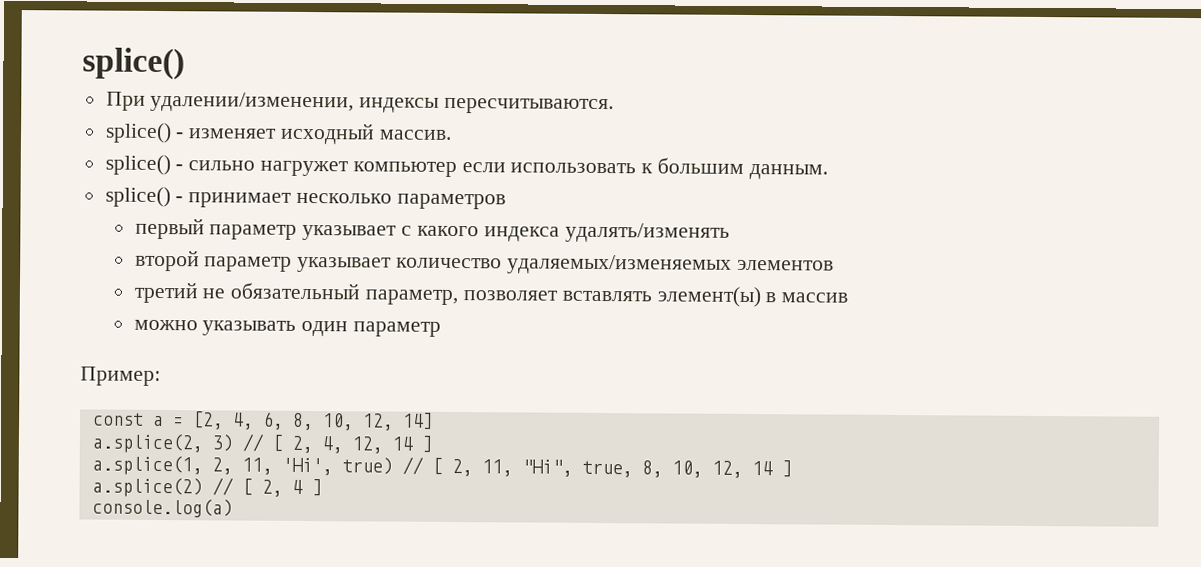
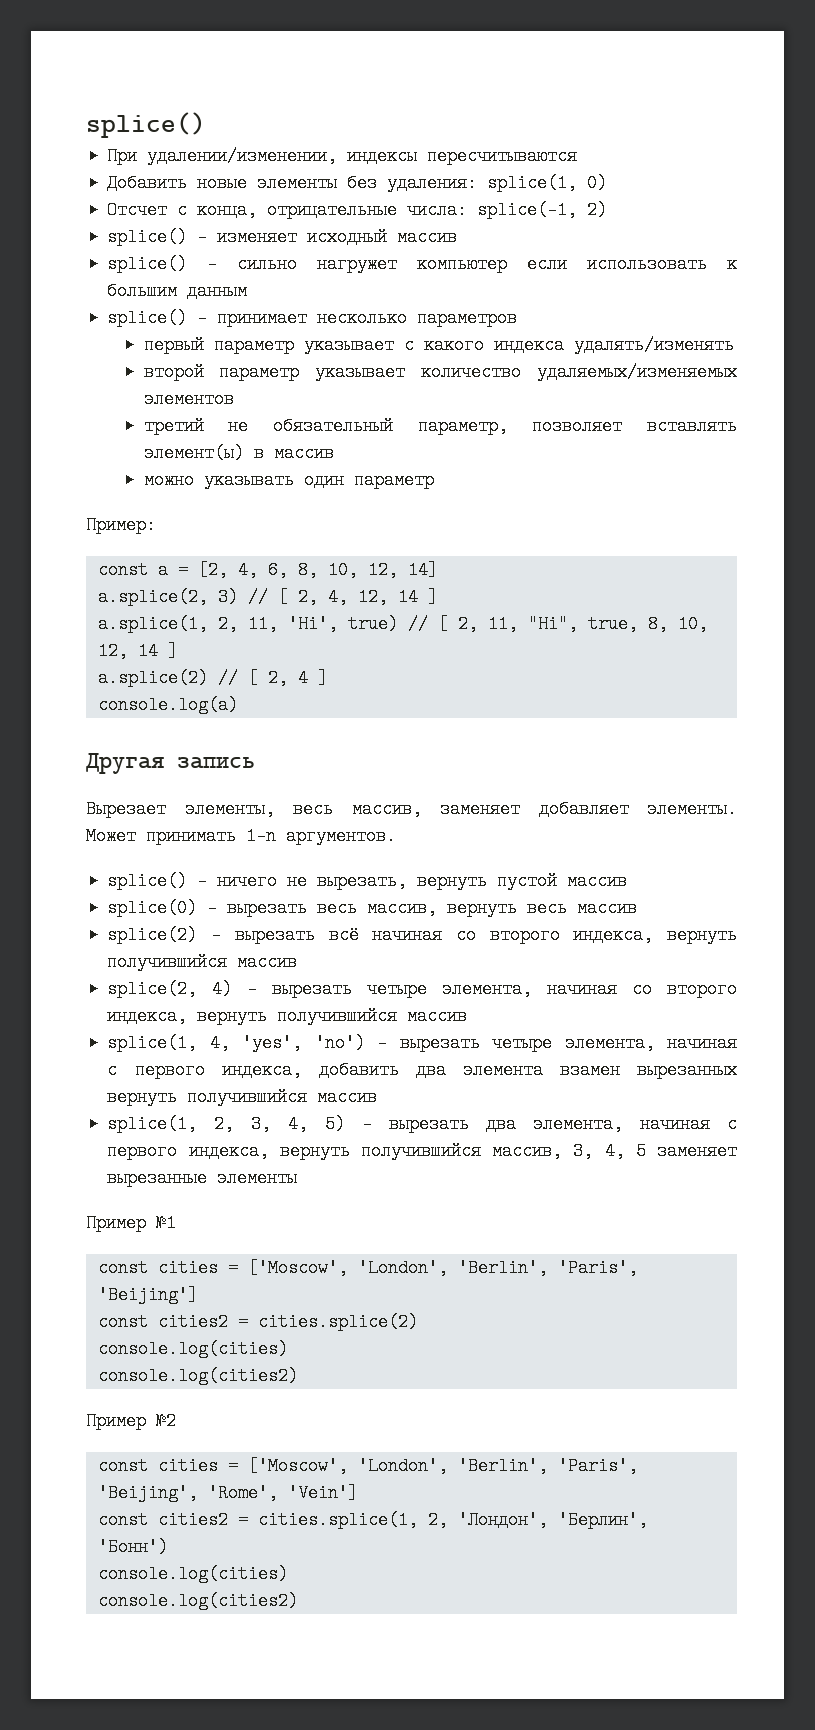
- При удалении/изменении, индексы пересчитываются.
+ При удалении/изменении, индексы пересчитываются
+ Добавить новые элементы без удаления: splice(1, 0)
+ Отсчет с конца, отрицательные числа: splice(-1, 2)
- splice() - изменяет исходный массив.
+ splice() - изменяет исходный массив
- splice() - сильно нагружет компьютер если использовать к большим данным.
+ splice() - сильно нагружет компьютер если использовать к большим данным
+ Другая запись
+ Вырезает элементы, весь массив, заменяет добавляет элементы. Может принимать 1-n аргументов.
+ splice() - ничего не вырезать, вернуть пустой массив
+ splice(0) - вырезать весь массив, вернуть весь массив
+ splice(2) - вырезать всё начиная со второго индекса, вернуть получившийся массив
+ splice(2, 4) - вырезать четыре элемента, начиная со второго индекса, вернуть получившийся массив
+ splice(1, 4, 'yes', 'no') - вырезать четыре элемента, начиная с первого индекса, добавить два элемента взамен вырезанных вернуть получившийся массив
+ splice(1, 2, 3, 4, 5) - вырезать два элемента, начиная с первого индекса, вернуть получившийся массив, 3, 4, 5 заменяет вырезанные элементы
+ Пример №1
+ const cities = ['Moscow', 'London', 'Berlin', 'Paris', 'Beijing']
+ const cities2 = cities.splice(2)
+ console.log(cities)
+ console.log(cities2)
+ Пример №2
+ const cities = ['Moscow', 'London', 'Berlin', 'Paris', 'Beijing', 'Rome', 'Vein']
+ const cities2 = cities.splice(1, 2, 'Лондон', 'Берлин', 'Бонн')
+ console.log(cities)
+ console.log(cities2)

